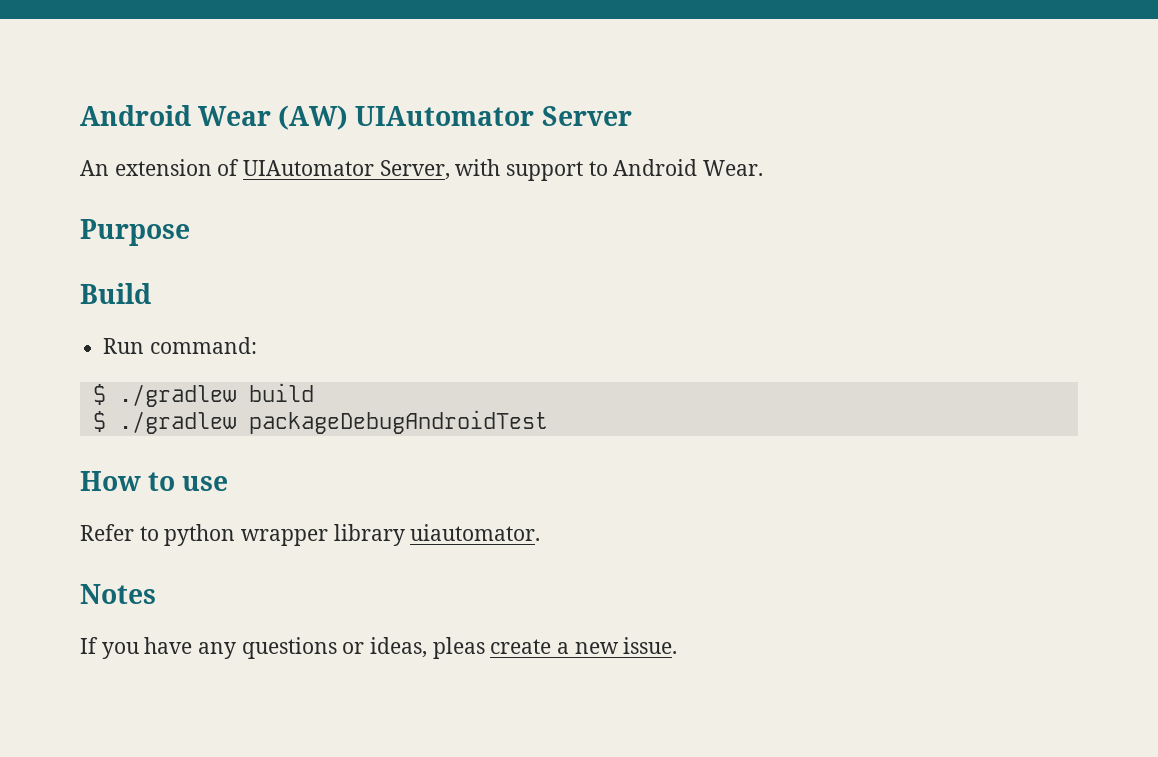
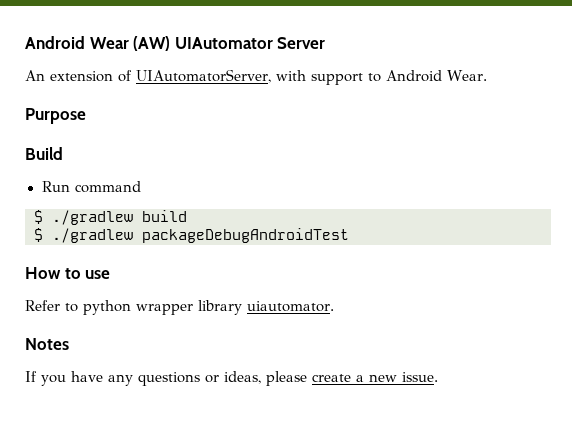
- An extension of UIAutomator Server, with support to Android Wear.
+ An extension of UIAutomatorServer, with support to Android Wear.
- Run command:
+ Run command
- If you have any questions or ideas, pleas create a new issue.
+ If you have any questions or ideas, please create a new issue.

